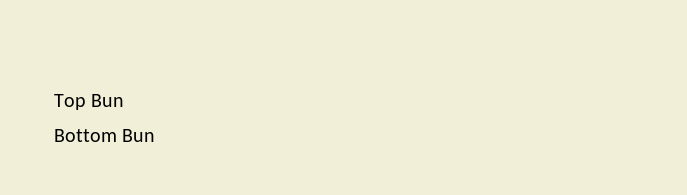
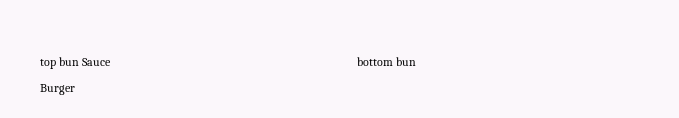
- Top Bun
- Bottom Bun
+ top bun Sauce
+ Burger
+ bottom bun

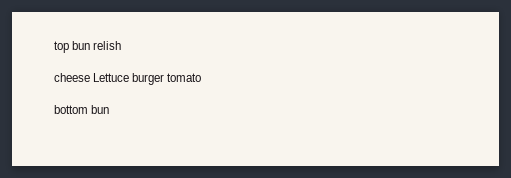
- top bun Sauce
- Burger
+ top bun relish
+ cheese Lettuce burger tomato

